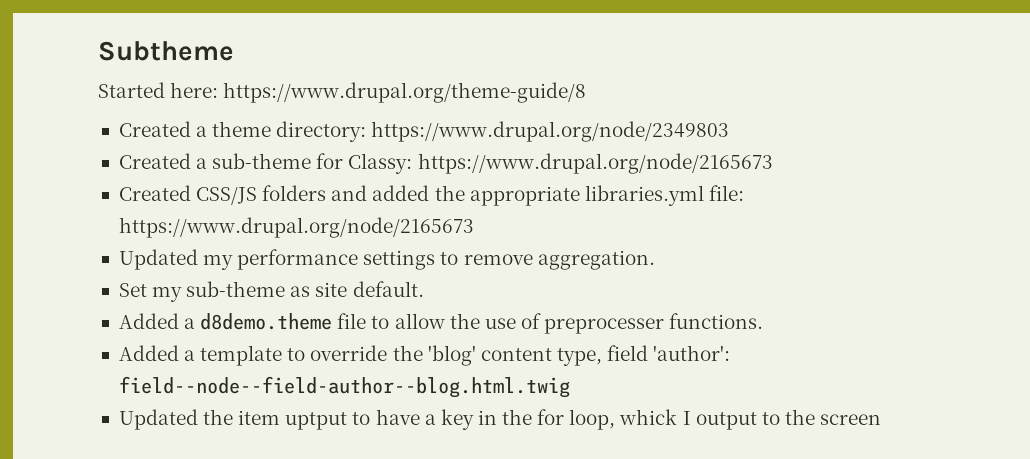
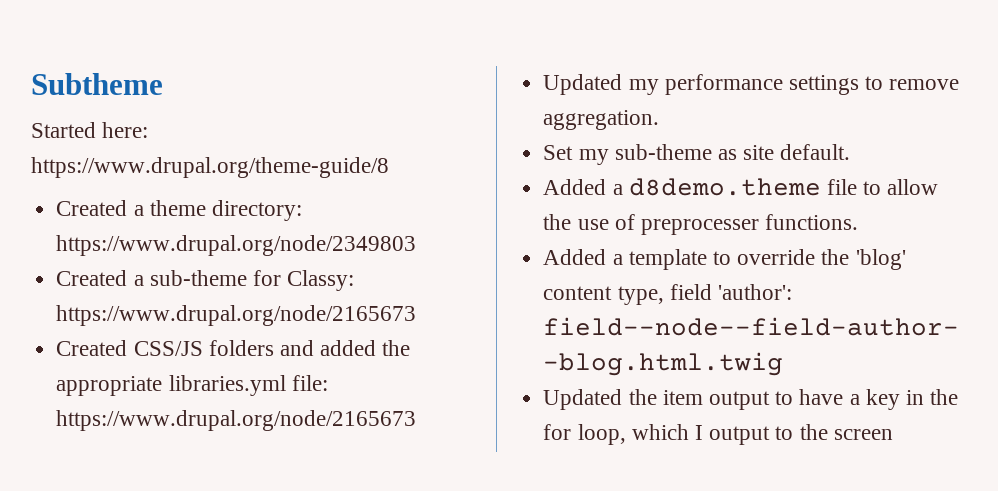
- Updated the item uptput to have a key in the for loop, whick I output to the screen
+ Updated the item output to have a key in the for loop, which I output to the screen

